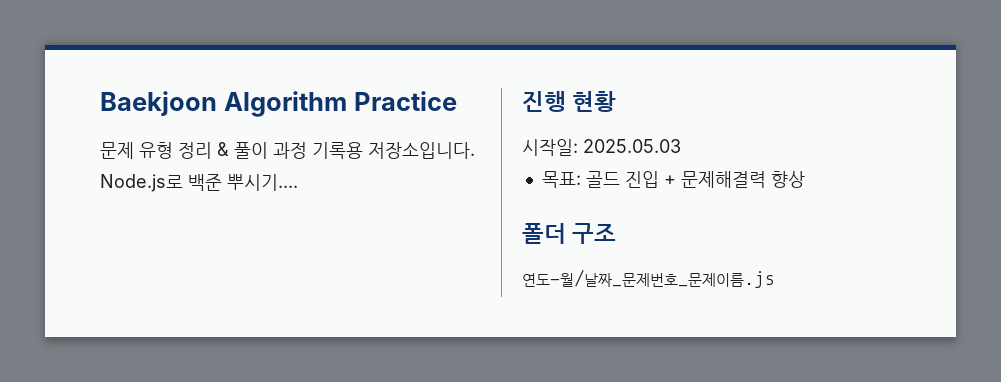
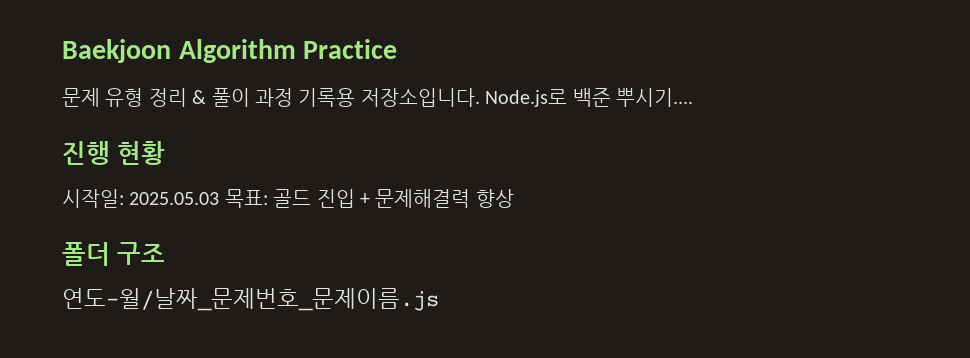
- 시작일: 2025.05.03
- 목표: 골드 진입 + 문제해결력 향상
+ 시작일: 2025.05.03 목표: 골드 진입 + 문제해결력 향상

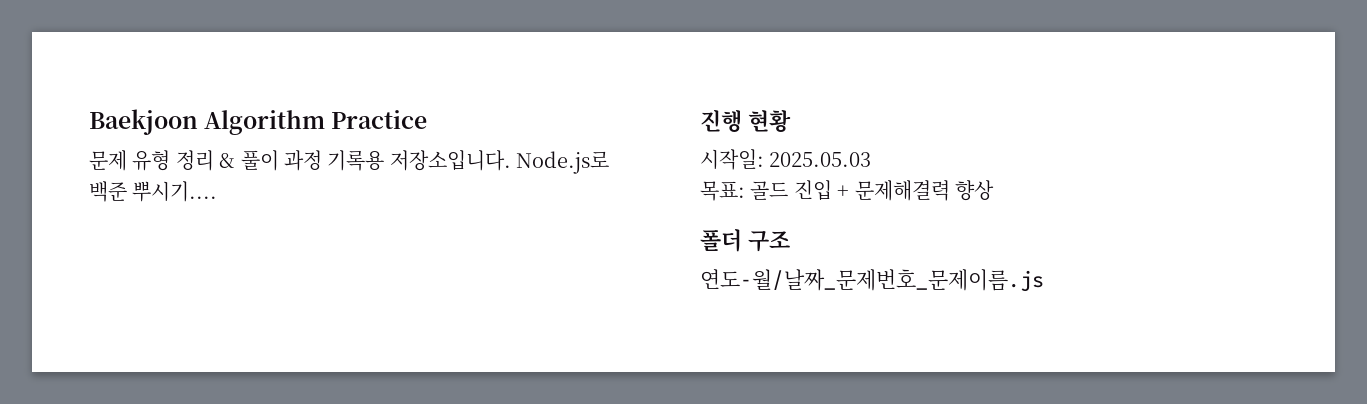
- 시작일: 2025.05.03 목표: 골드 진입 + 문제해결력 향상
+ 시작일: 2025.05.03
+ 목표: 골드 진입 + 문제해결력 향상

